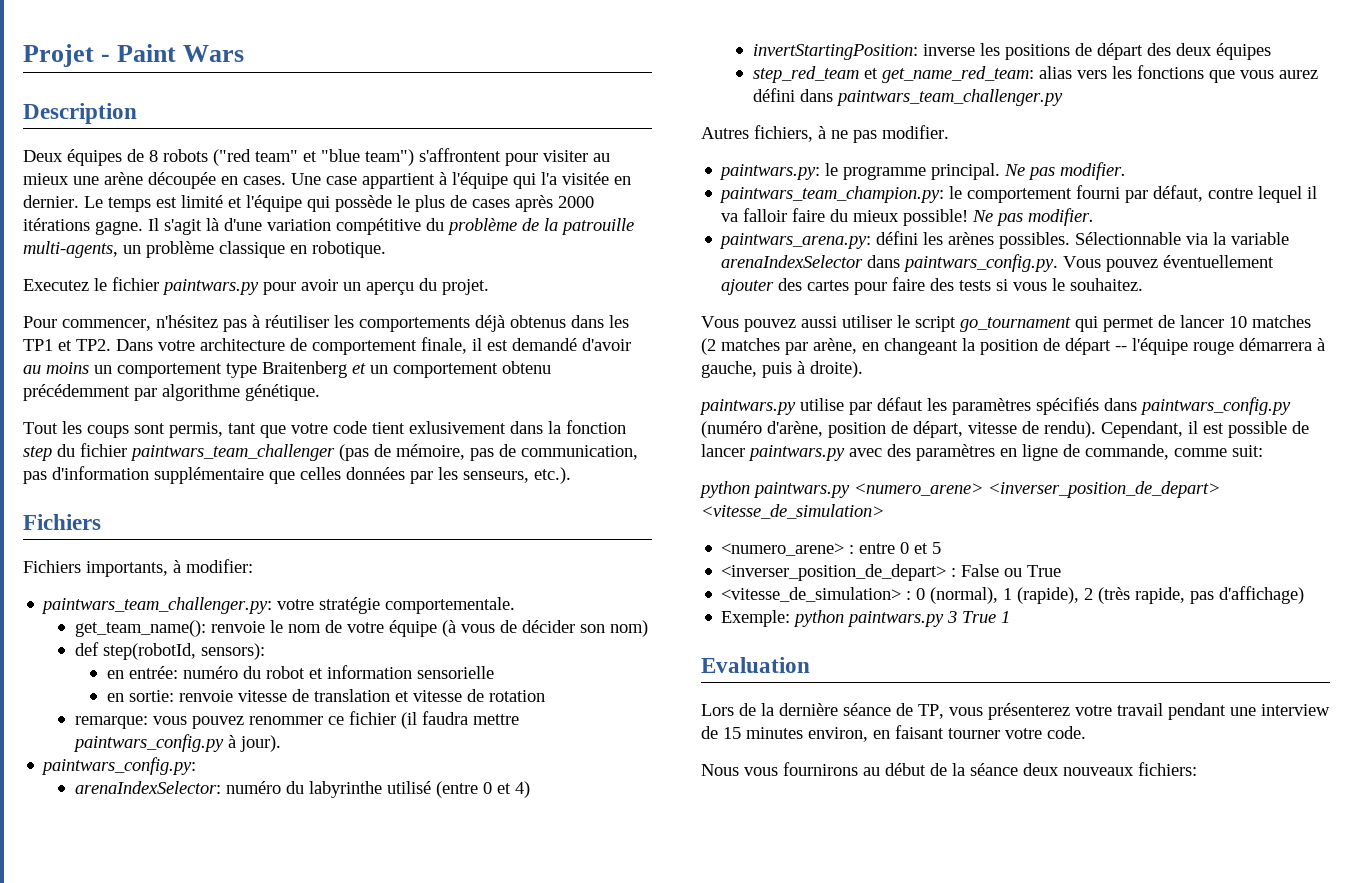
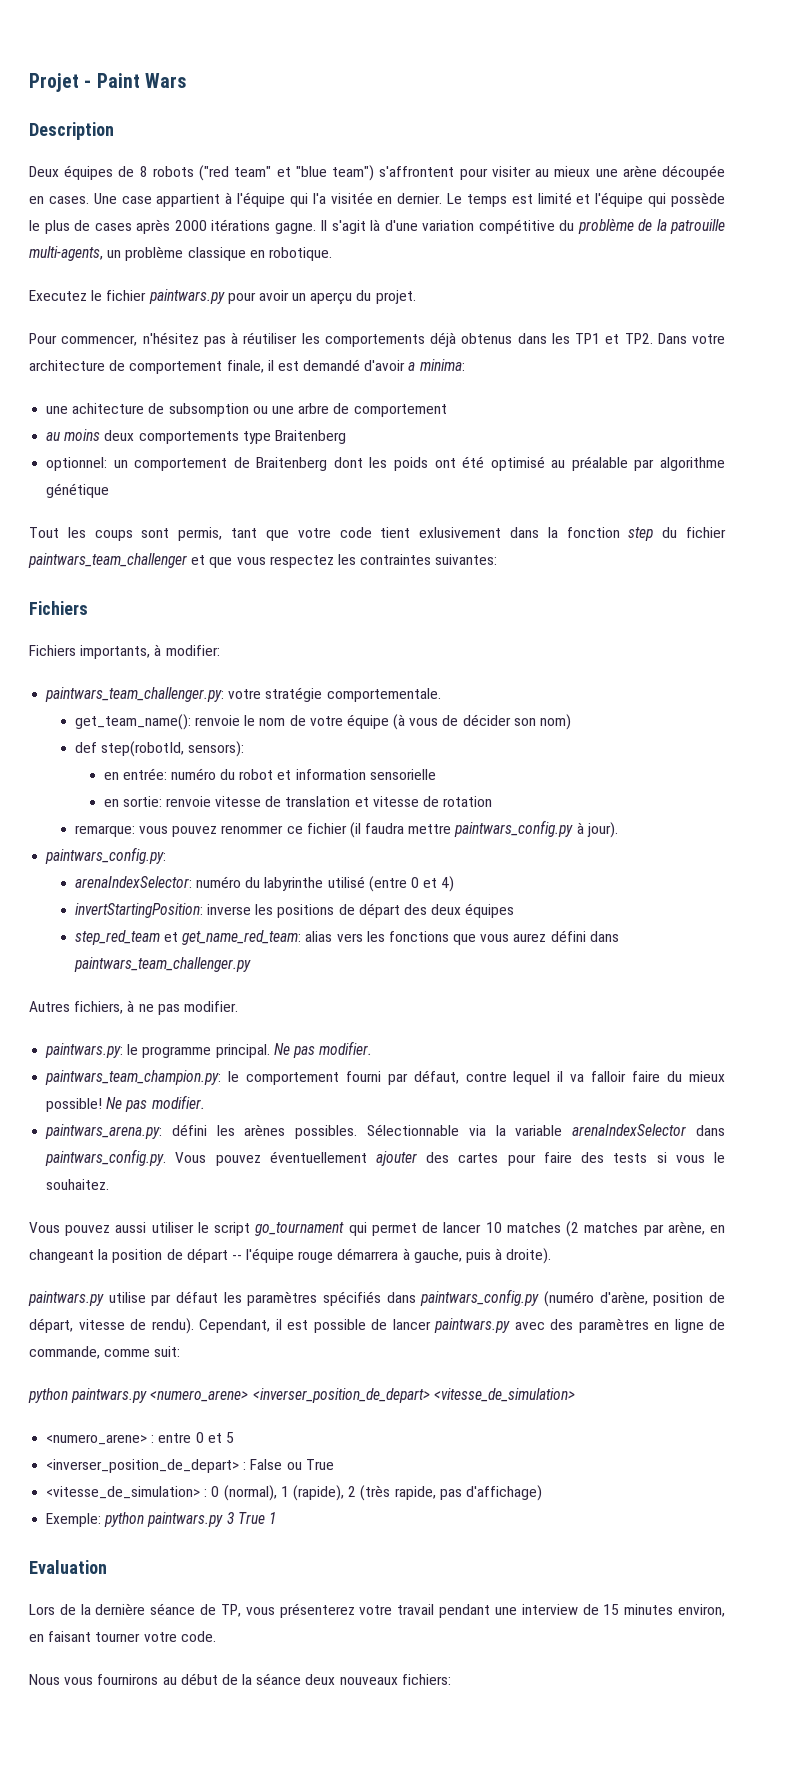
- Pour commencer, n'hésitez pas à réutiliser les comportements déjà obtenus dans les TP1 et TP2. Dans votre architecture de comportement finale, il est demandé d'avoir au moins un comportement type Braitenberg et un comportement obtenu précédemment par algorithme génétique.
+ Pour commencer, n'hésitez pas à réutiliser les comportements déjà obtenus dans les TP1 et TP2. Dans votre architecture de comportement finale, il est demandé d'avoir a minima:
+ une achitecture de subsomption ou une arbre de comportement
+ au moins deux comportements type Braitenberg
+ optionnel: un comportement de Braitenberg dont les poids ont été optimisé au préalable par algorithme génétique
- Tout les coups sont permis, tant que votre code tient exlusivement dans la fonction step du fichier paintwars_team_challenger (pas de mémoire, pas de communication, pas d'information supplémentaire que celles données par les senseurs, etc.).
+ Tout les coups sont permis, tant que votre code tient exlusivement dans la fonction step du fichier paintwars_team_challenger et que vous respectez les contraintes suivantes:

